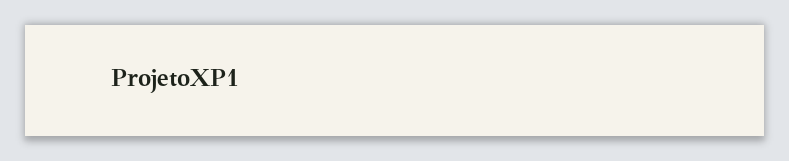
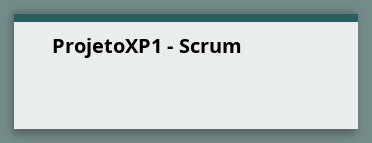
- ProjetoXP1
+ ProjetoXP1 - Scrum

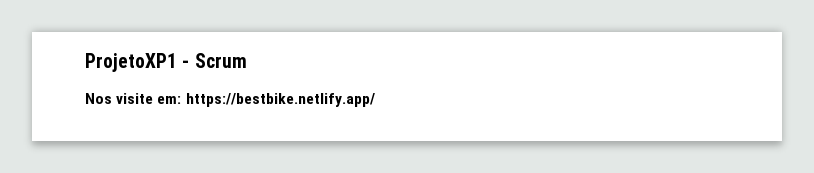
+ Nos visite em: https://bestbike.netlify.app/

